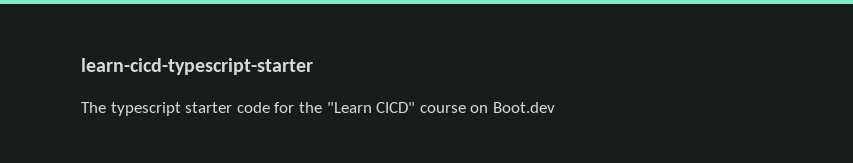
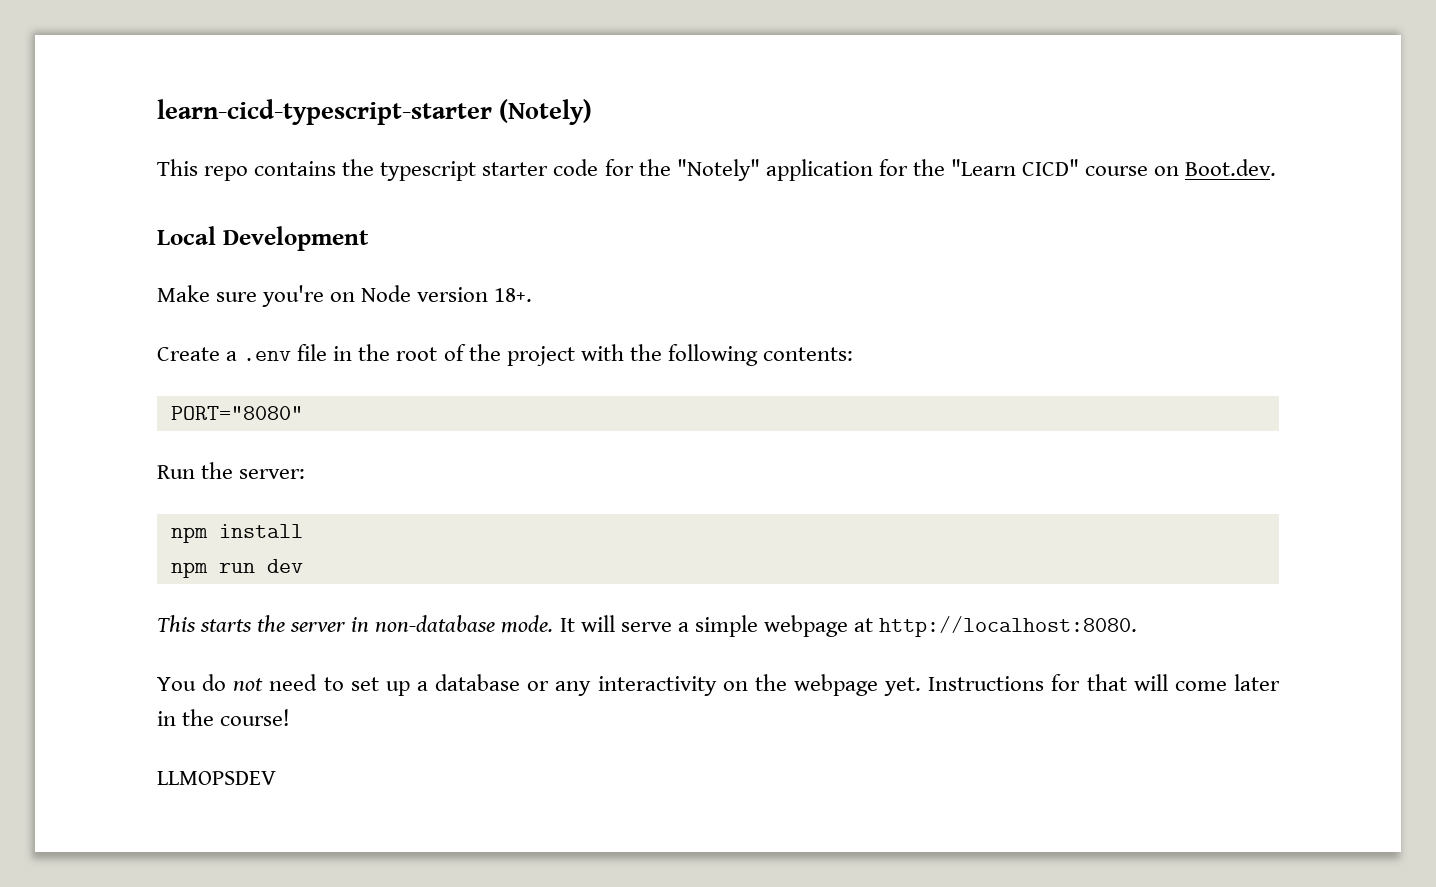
- learn-cicd-typescript-starter
- The typescript starter code for the "Learn CICD" course on Boot.dev
+ learn-cicd-typescript-starter (Notely)
+ This repo contains the typescript starter code for the "Notely" application for the "Learn CICD" course on Boot.dev.
+ Local Development
+ Make sure you're on Node version 18+.
+ Create a .env file in the root of the project with the following contents:
+ PORT="8080"
+ Run the server:
+ npm install
+ npm run dev
+ This starts the server in non-database mode. It will serve a simple webpage at http://localhost:8080.
+ You do not need to set up a database or any interactivity on the webpage yet. Instructions for that will come later in the course!
+ LLMOPSDEV

